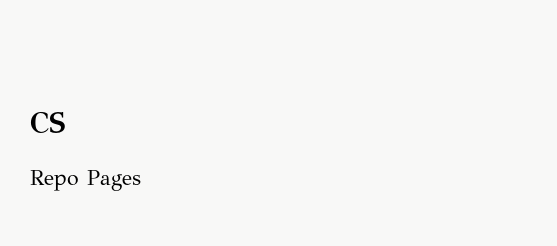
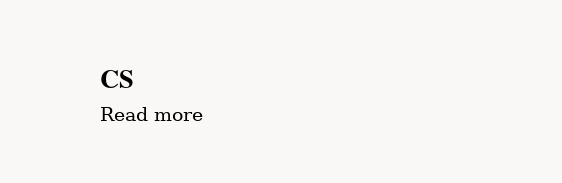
- Repo Pages
+ Read more

